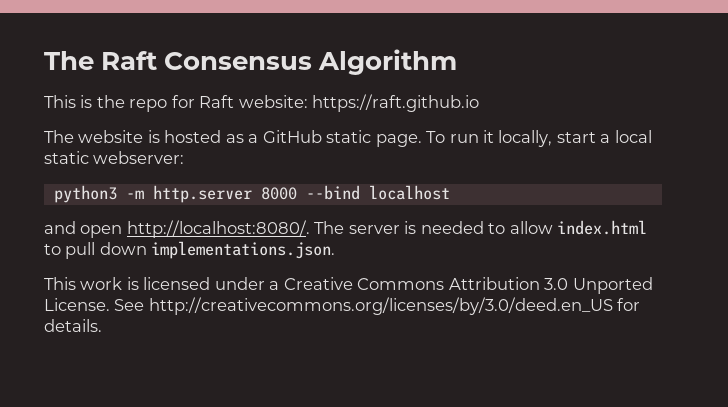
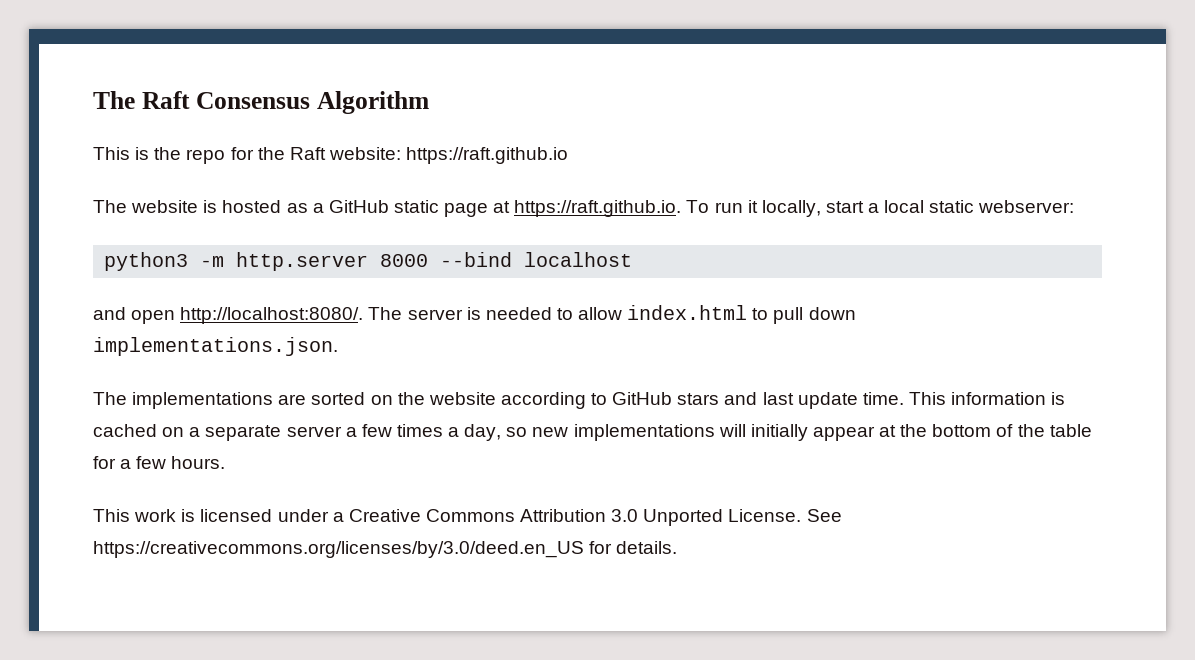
- This is the repo for Raft website: https://raft.github.io
+ This is the repo for the Raft website: https://raft.github.io
- The website is hosted as a GitHub static page. To run it locally, start a local static webserver:
+ The website is hosted as a GitHub static page at https://raft.github.io. To run it locally, start a local static webserver:
+ The implementations are sorted on the website according to GitHub stars and last update time. This information is cached on a separate server a few times a day, so new implementations will initially appear at the bottom of the table for a few hours.
- See http://creativecommons.org/licenses/by/3.0/deed.en_US for details.
+ See https://creativecommons.org/licenses/by/3.0/deed.en_US for details.

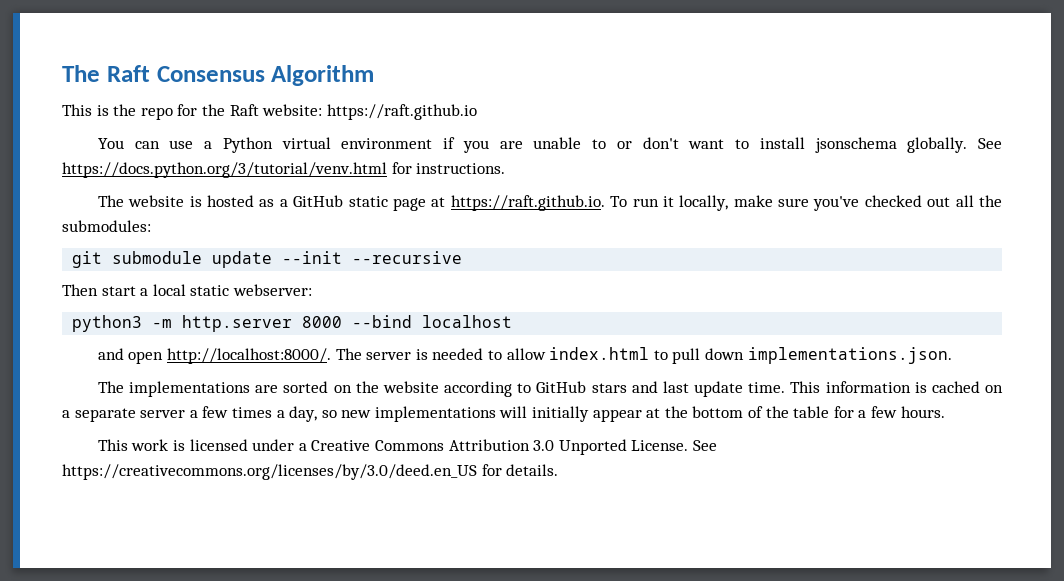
+ You can use a Python virtual environment if you are unable to or don't want to install jsonschema globally. See https://docs.python.org/3/tutorial/venv.html for instructions.
- The website is hosted as a GitHub static page at https://raft.github.io. To run it locally, start a local static webserver:
+ The website is hosted as a GitHub static page at https://raft.github.io. To run it locally, make sure you've checked out all the submodules:
+ git submodule update --init --recursive
+ Then start a local static webserver:
- and open http://localhost:8080/.
+ and open http://localhost:8000/.

